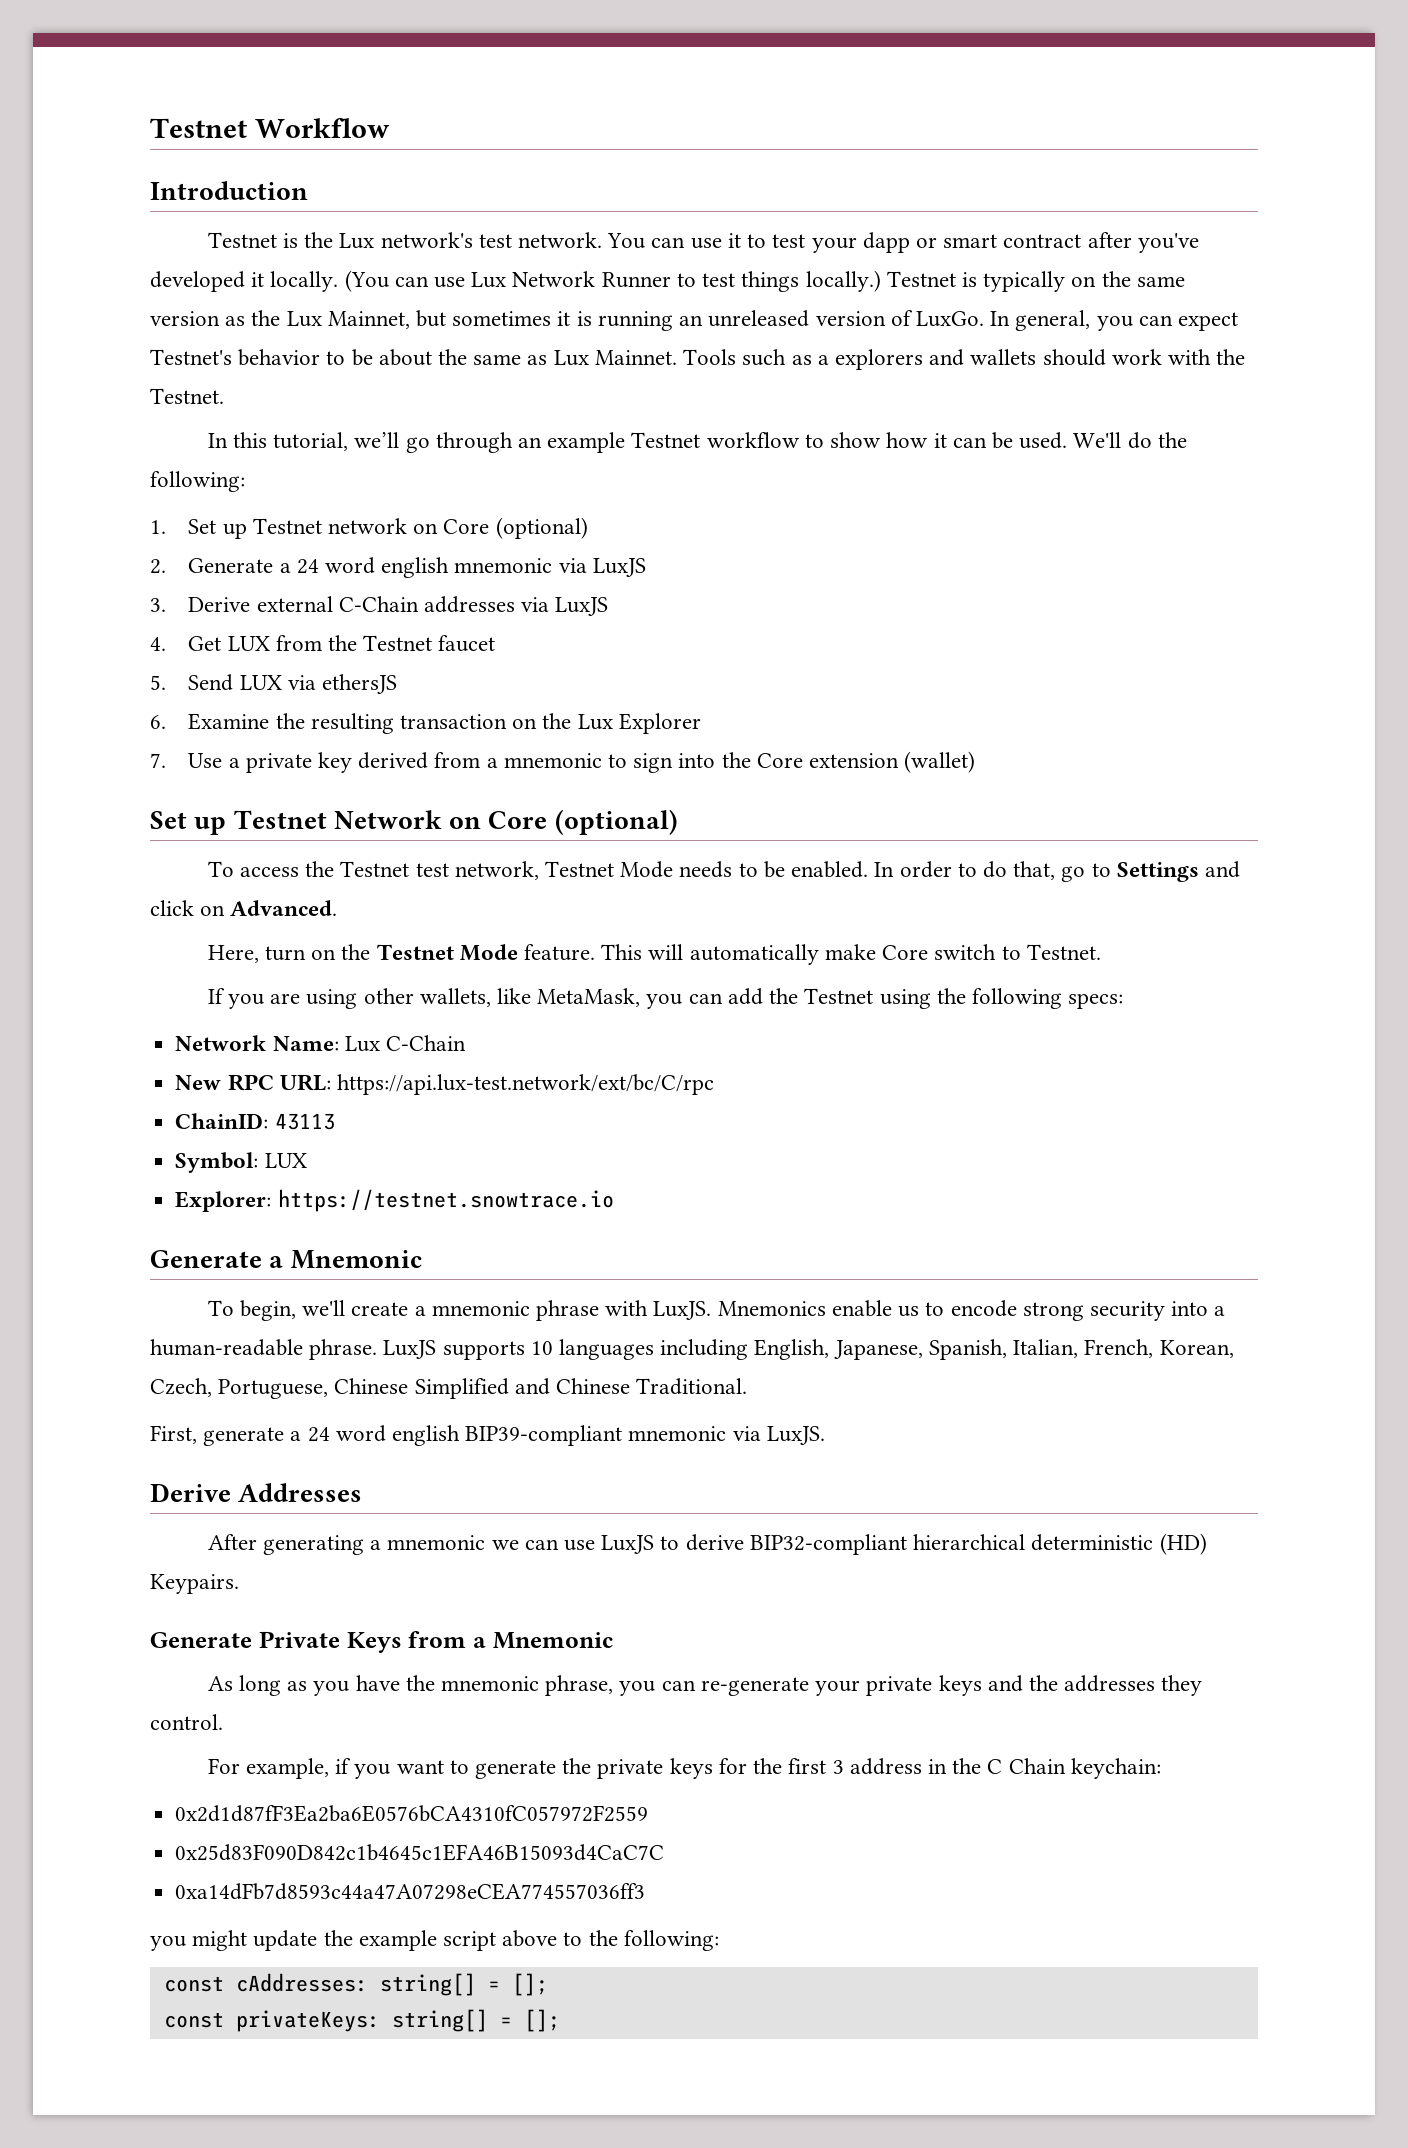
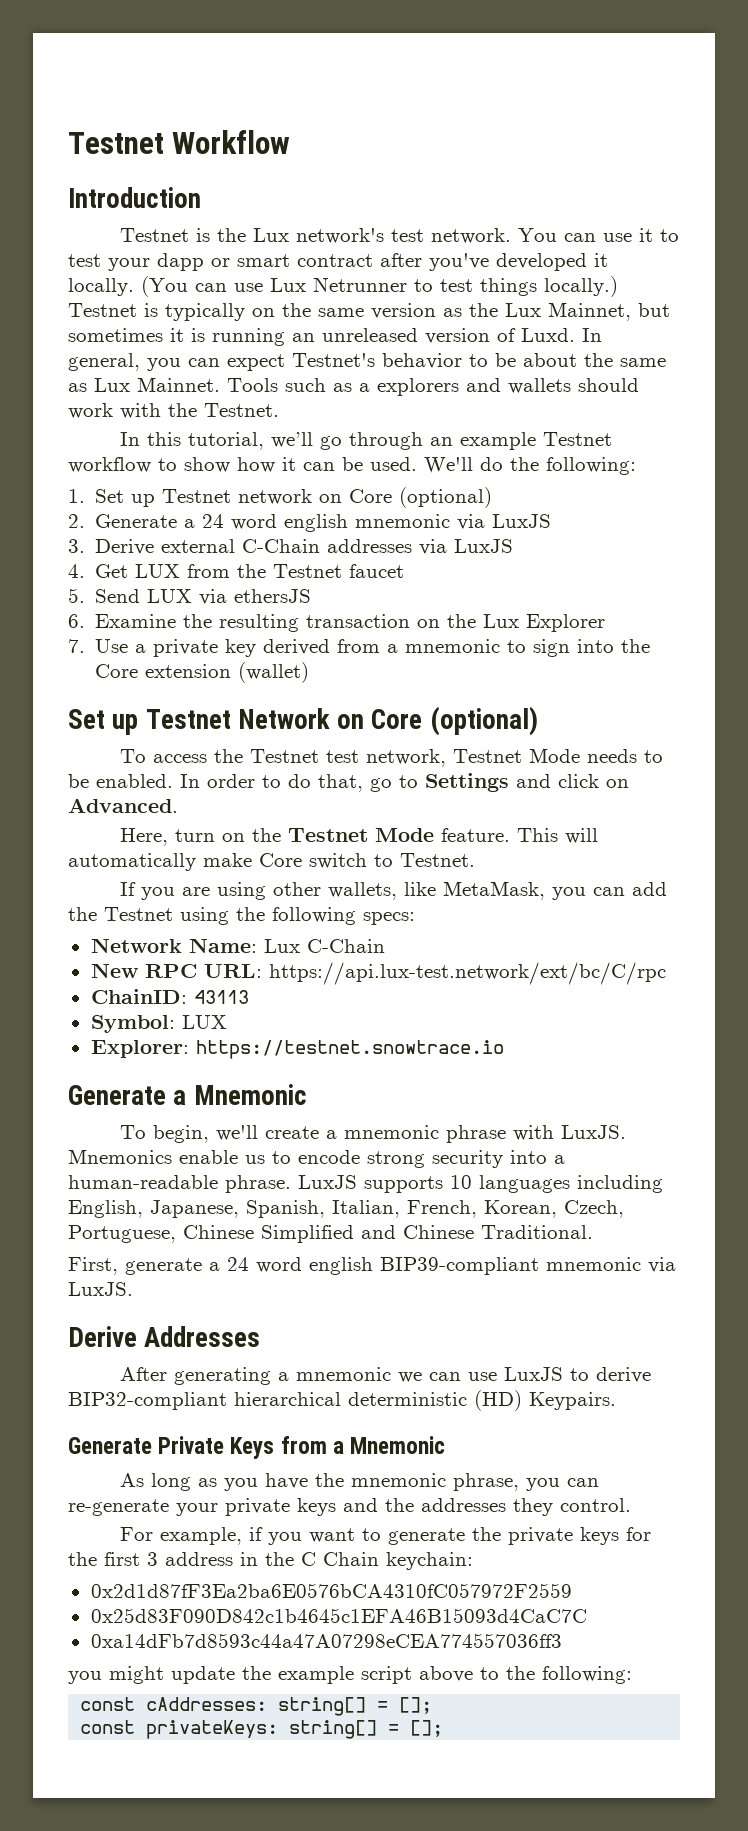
- (You can use Lux Network Runner to test things locally.)
+ (You can use Lux Netrunner to test things locally.)
- Testnet is typically on the same version as the Lux Mainnet, but sometimes it is running an unreleased version of LuxGo.
+ Testnet is typically on the same version as the Lux Mainnet, but sometimes it is running an unreleased version of Luxd.

